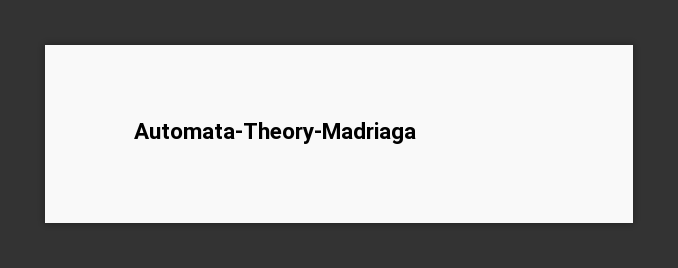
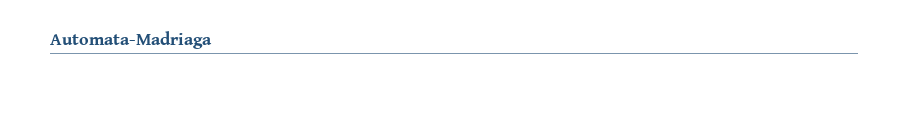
- Automata-Theory-Madriaga
+ Automata-Madriaga

